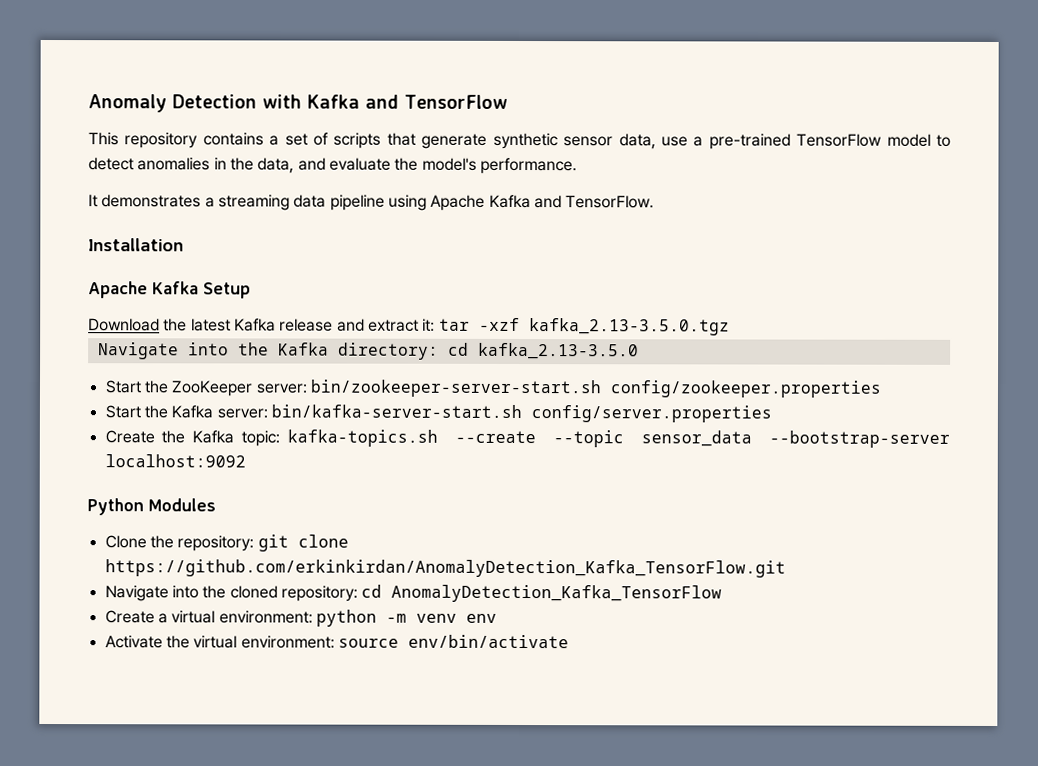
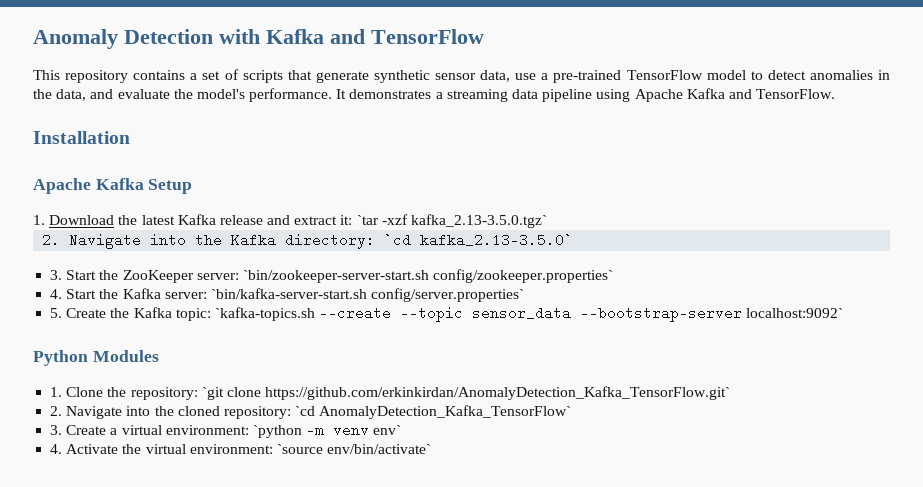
- This repository contains a set of scripts that generate synthetic sensor data, use a pre-trained TensorFlow model to detect anomalies in the data, and evaluate the model's performance.
- It demonstrates a streaming data pipeline using Apache Kafka and TensorFlow.
+ This repository contains a set of scripts that generate synthetic sensor data, use a pre-trained TensorFlow model to detect anomalies in the data, and evaluate the model's performance. It demonstrates a streaming data pipeline using Apache Kafka and TensorFlow.
- Download the latest Kafka release and extract it: tar -xzf kafka_2.13-3.5.0.tgz
- Navigate into the Kafka directory: cd kafka_2.13-3.5.0
- Start the ZooKeeper server: bin/zookeeper-server-start.sh config/zookeeper.properties
- Start the Kafka server: bin/kafka-server-start.sh config/server.properties
- Create the Kafka topic: kafka-topics.sh --create --topic sensor_data --bootstrap-server localhost:9092
+ 1. Download the latest Kafka release and extract it: `tar -xzf kafka_2.13-3.5.0.tgz`
+ 2. Navigate into the Kafka directory: `cd kafka_2.13-3.5.0`
+ 3. Start the ZooKeeper server: `bin/zookeeper-server-start.sh config/zookeeper.properties`
+ 4. Start the Kafka server: `bin/kafka-server-start.sh config/server.properties`
+ 5. Create the Kafka topic: `kafka-topics.sh --create --topic sensor_data --bootstrap-server localhost:9092`
- Clone the repository: git clone https://github.com/erkinkirdan/AnomalyDetection_Kafka_TensorFlow.git
- Navigate into the cloned repository: cd AnomalyDetection_Kafka_TensorFlow
- Create a virtual environment: python -m venv env
- Activate the virtual environment: source env/bin/activate
+ 1. Clone the repository: `git clone https://github.com/erkinkirdan/AnomalyDetection_Kafka_TensorFlow.git`
+ 2. Navigate into the cloned repository: `cd AnomalyDetection_Kafka_TensorFlow`
+ 3. Create a virtual environment: `python -m venv env`
+ 4. Activate the virtual environment: `source env/bin/activate`

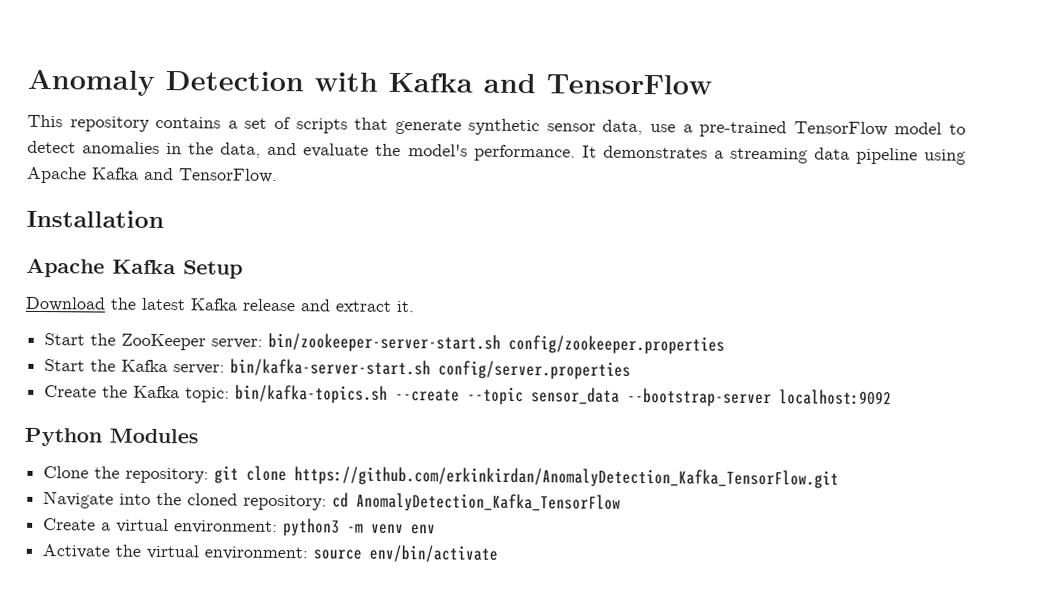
- 1. Download the latest Kafka release and extract it: `tar -xzf kafka_2.13-3.5.0.tgz`
- 2. Navigate into the Kafka directory: `cd kafka_2.13-3.5.0`
- 3. Start the ZooKeeper server: `bin/zookeeper-server-start.sh config/zookeeper.properties`
- 4. Start the Kafka server: `bin/kafka-server-start.sh config/server.properties`
- 5. Create the Kafka topic: `kafka-topics.sh --create --topic sensor_data --bootstrap-server localhost:9092`
+ Download the latest Kafka release and extract it.
+ Start the ZooKeeper server: bin/zookeeper-server-start.sh config/zookeeper.properties
+ Start the Kafka server: bin/kafka-server-start.sh config/server.properties
+ Create the Kafka topic: bin/kafka-topics.sh --create --topic sensor_data --bootstrap-server localhost:9092
- 1. Clone the repository: `git clone https://github.com/erkinkirdan/AnomalyDetection_Kafka_TensorFlow.git`
- 2. Navigate into the cloned repository: `cd AnomalyDetection_Kafka_TensorFlow`
- 3. Create a virtual environment: `python -m venv env`
- 4. Activate the virtual environment: `source env/bin/activate`
+ Clone the repository: git clone https://github.com/erkinkirdan/AnomalyDetection_Kafka_TensorFlow.git
+ Navigate into the cloned repository: cd AnomalyDetection_Kafka_TensorFlow
+ Create a virtual environment: python3 -m venv env
+ Activate the virtual environment: source env/bin/activate

